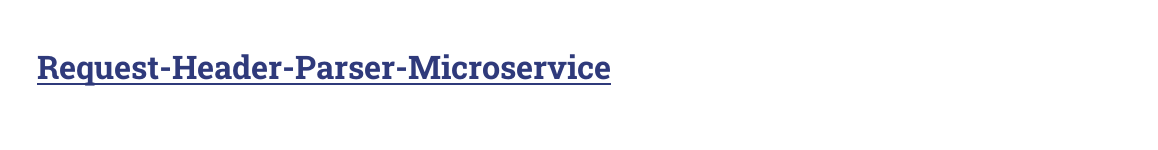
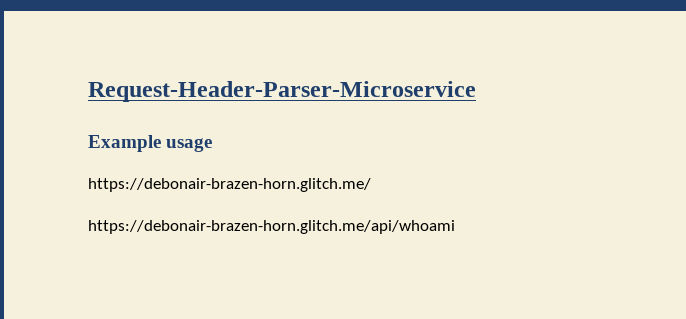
+ Example usage
+ https://debonair-brazen-horn.glitch.me/
+ https://debonair-brazen-horn.glitch.me/api/whoami

